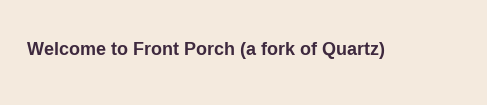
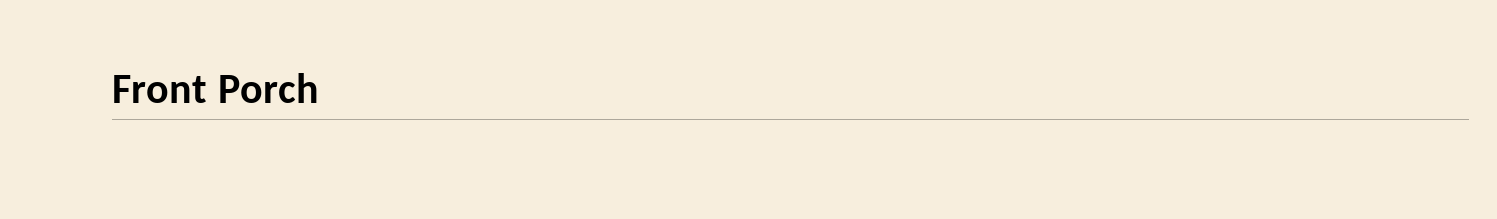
- Welcome to Front Porch (a fork of Quartz)
+ Front Porch

